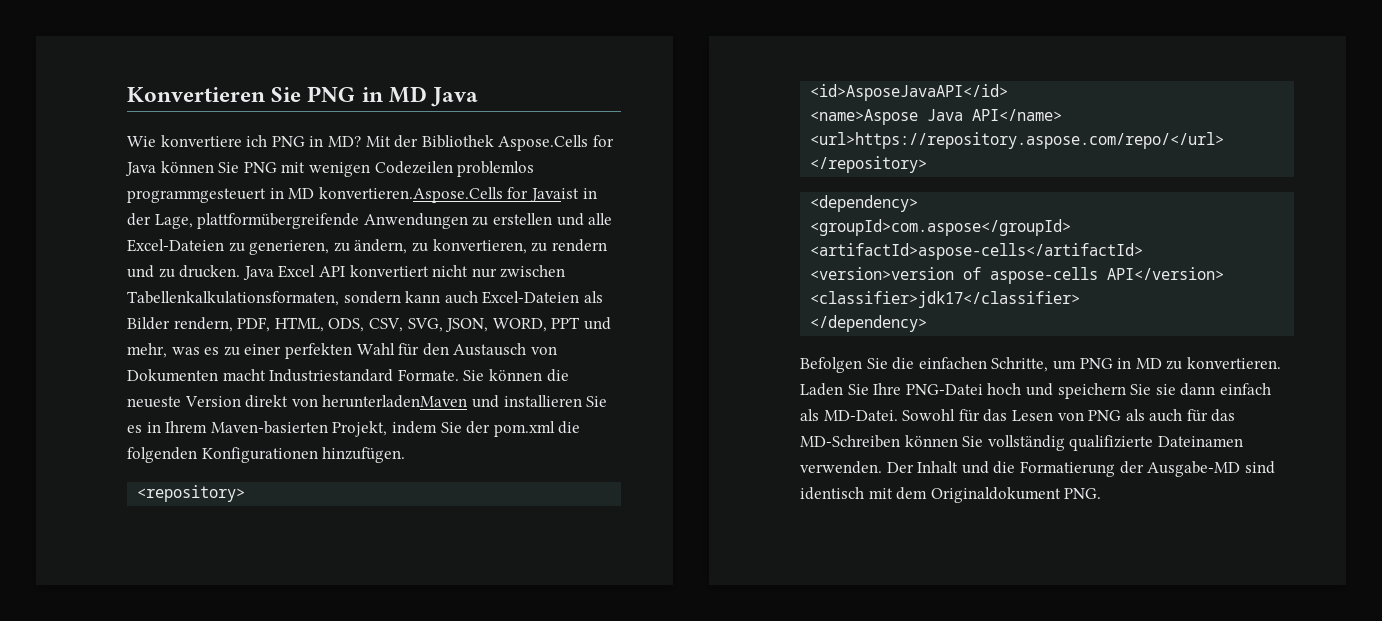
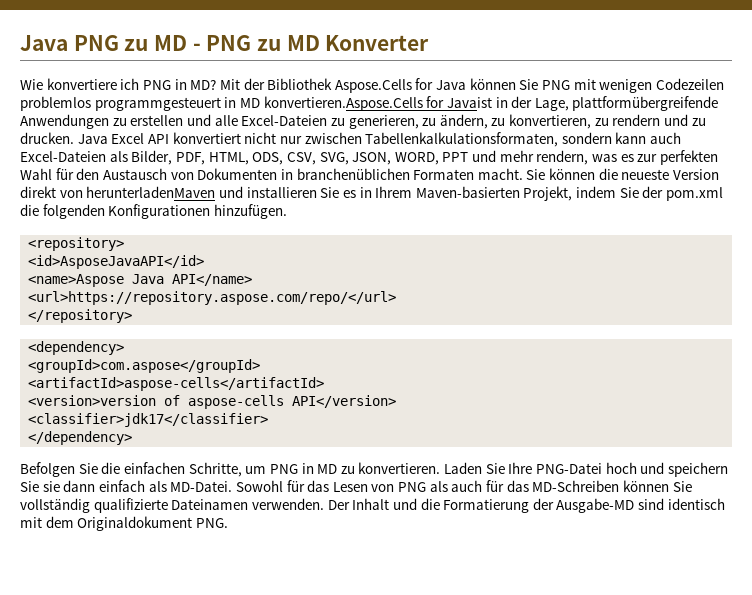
- Konvertieren Sie PNG in MD Java
+ Java PNG zu MD - PNG zu MD Konverter
- Java Excel API konvertiert nicht nur zwischen Tabellenkalkulationsformaten, sondern kann auch Excel-Dateien als Bilder rendern, PDF, HTML, ODS, CSV, SVG, JSON, WORD, PPT und mehr, was es zu einer perfekten Wahl für den Austausch von Dokumenten macht Industriestandard Formate.
+ Java Excel API konvertiert nicht nur zwischen Tabellenkalkulationsformaten, sondern kann auch Excel-Dateien als Bilder, PDF, HTML, ODS, CSV, SVG, JSON, WORD, PPT und mehr rendern, was es zur perfekten Wahl für den Austausch von Dokumenten in branchenüblichen Formaten macht.

